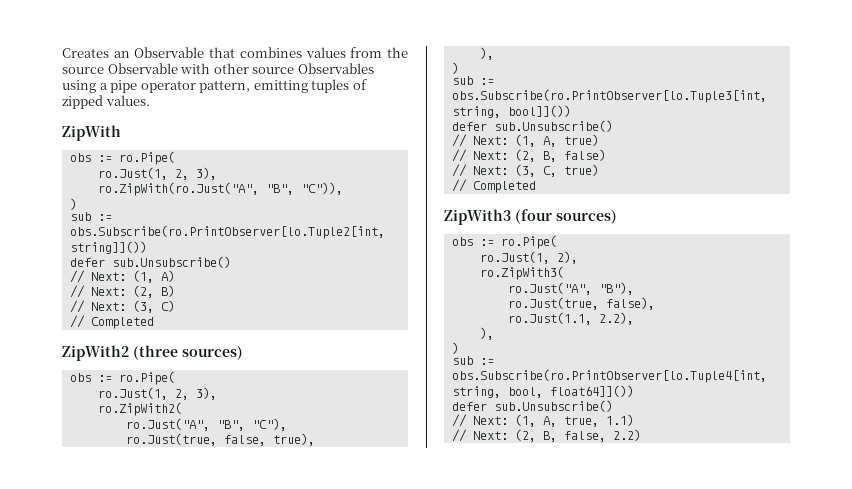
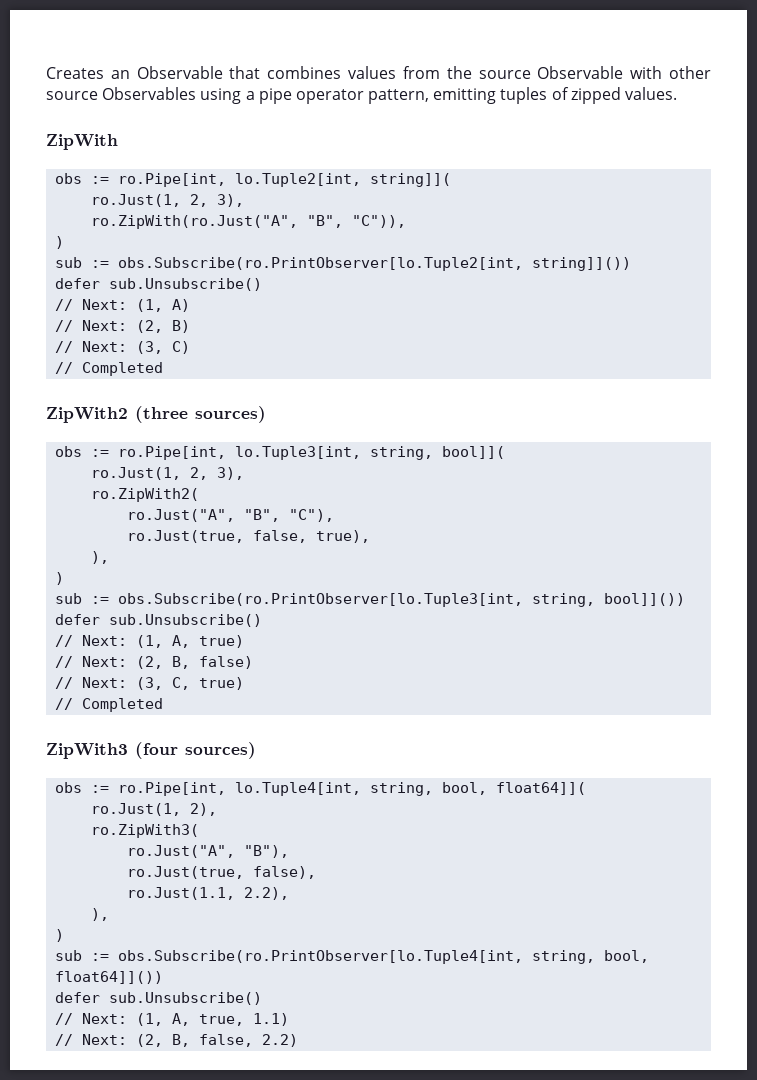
  ZipWith
- obs := ro.Pipe(
+ obs := ro.Pipe[int, lo.Tuple2[int, string]](
  ZipWith2 (three sources)
- obs := ro.Pipe(
+ obs := ro.Pipe[int, lo.Tuple3[int, string, bool]](
  ZipWith3 (four sources)
- obs := ro.Pipe(
+ obs := ro.Pipe[int, lo.Tuple4[int, string, bool, float64]](

